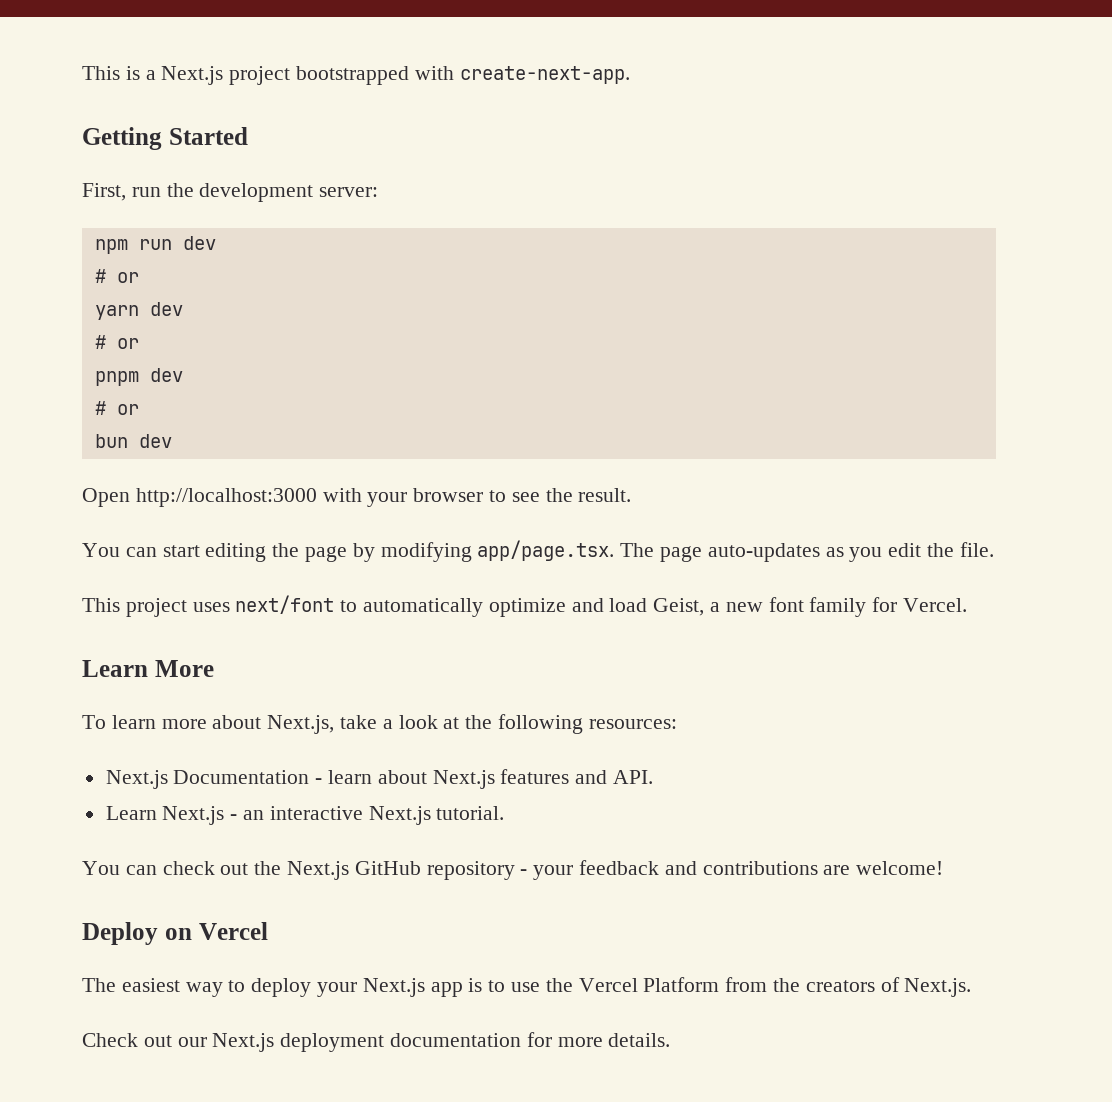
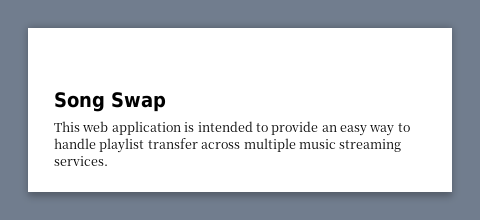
- This is a Next.js project bootstrapped with create-next-app.
- Getting Started
- First, run the development server:
- npm run dev
- # or
- yarn dev
- # or
- pnpm dev
- # or
- bun dev
- Open http://localhost:3000 with your browser to see the result.
- You can start editing the page by modifying app/page.tsx. The page auto-updates as you edit the file.
- This project uses next/font to automatically optimize and load Geist, a new font family for Vercel.
- Learn More
- To learn more about Next.js, take a look at the following resources:
- Next.js Documentation - learn about Next.js features and API.
- Learn Next.js - an interactive Next.js tutorial.
- You can check out the Next.js GitHub repository - your feedback and contributions are welcome!
- Deploy on Vercel
- The easiest way to deploy your Next.js app is to use the Vercel Platform from the creators of Next.js.
- Check out our Next.js deployment documentation for more details.
+ Song Swap
+ This web application is intended to provide an easy way to handle playlist transfer across multiple music streaming services.

